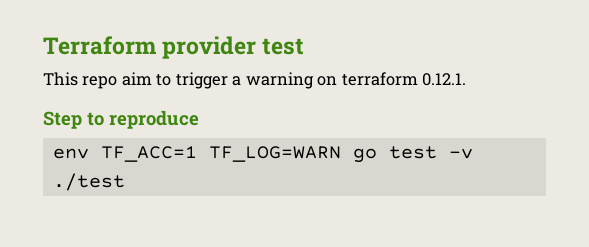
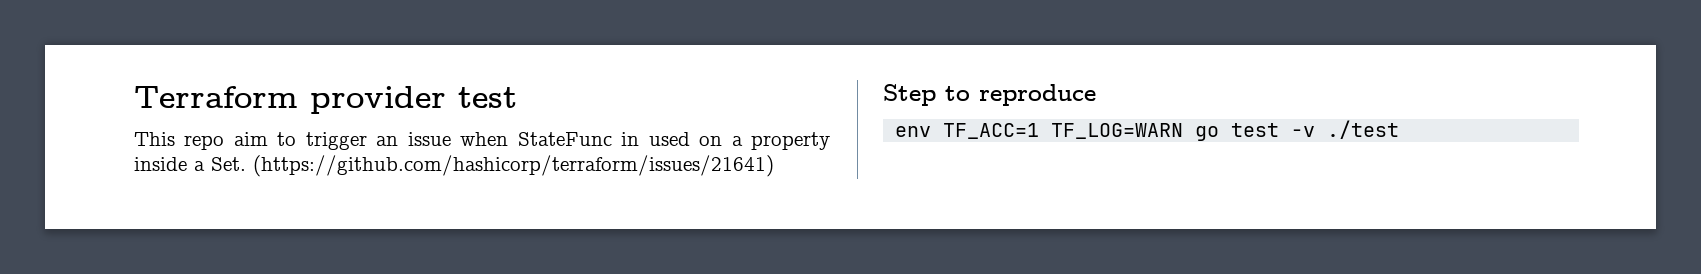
- This repo aim to trigger a warning on terraform 0.12.1.
+ This repo aim to trigger an issue when StateFunc in used on a property inside a Set. (https://github.com/hashicorp/terraform/issues/21641)

